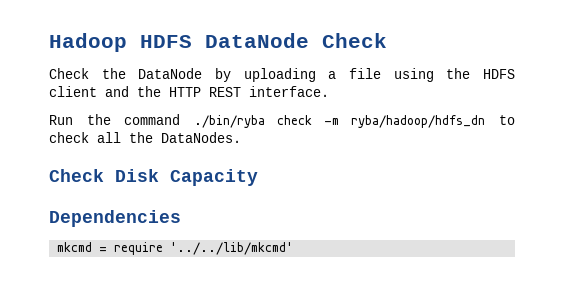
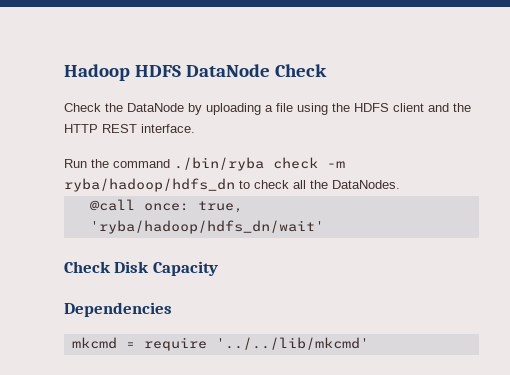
+ @call once: true, 'ryba/hadoop/hdfs_dn/wait'

